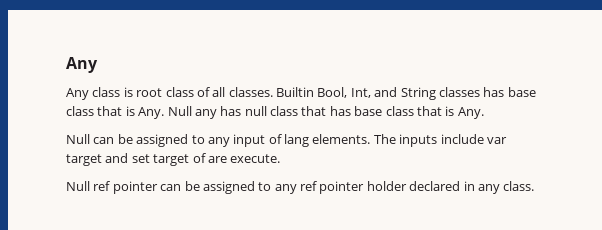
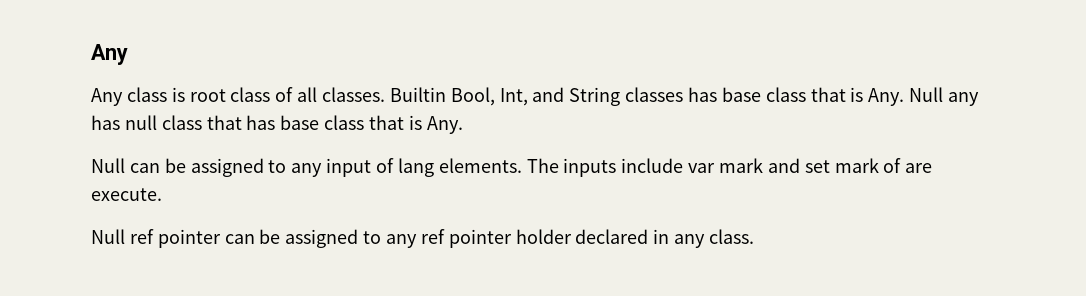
- The inputs include var target and set target of are execute.
+ The inputs include var mark and set mark of are execute.

